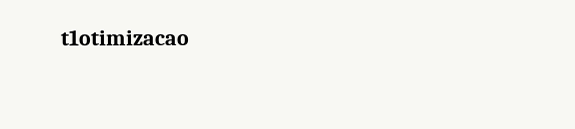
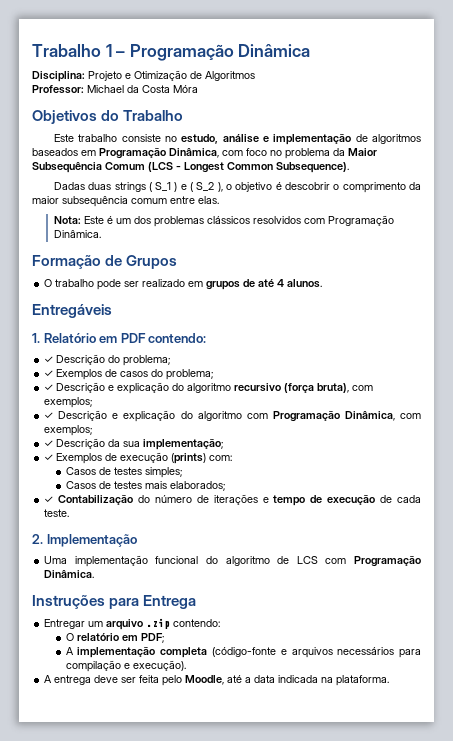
- t1otimizacao
+ Trabalho 1 – Programação Dinâmica
+ Disciplina: Projeto e Otimização de Algoritmos
+ Professor: Michael da Costa Móra
+ Objetivos do Trabalho
+ Este trabalho consiste no estudo, análise e implementação de algoritmos baseados em Programação Dinâmica, com foco no problema da Maior Subsequência Comum (LCS - Longest Common Subsequence).
+ Dadas duas strings ( S_1 ) e ( S_2 ), o objetivo é descobrir o comprimento da maior subsequência comum entre elas.
+ Nota: Este é um dos problemas clássicos resolvidos com Programação Dinâmica.
+ Formação de Grupos
+ O trabalho pode ser realizado em grupos de até 4 alunos.
+ Entregáveis
+ 1. Relatório em PDF contendo:
+ ✓ Descrição do problema;
+ ✓ Exemplos de casos do problema;
+ ✓ Descrição e explicação do algoritmo recursivo (força bruta), com exemplos;
+ ✓ Descrição e explicação do algoritmo com Programação Dinâmica, com exemplos;
+ ✓ Descrição da sua implementação;
+ ✓ Exemplos de execução (prints) com:
+ Casos de testes simples;
+ Casos de testes mais elaborados;
+ ✓ Contabilização do número de iterações e tempo de execução de cada teste.
+ 2. Implementação
+ Uma implementação funcional do algoritmo de LCS com Programação Dinâmica.
+ Instruções para Entrega
+ Entregar um arquivo .zip contendo:
+ O relatório em PDF;
+ A implementação completa (código-fonte e arquivos necessários para compilação e execução).
+ A entrega deve ser feita pelo Moodle, até a data indicada na plataforma.

